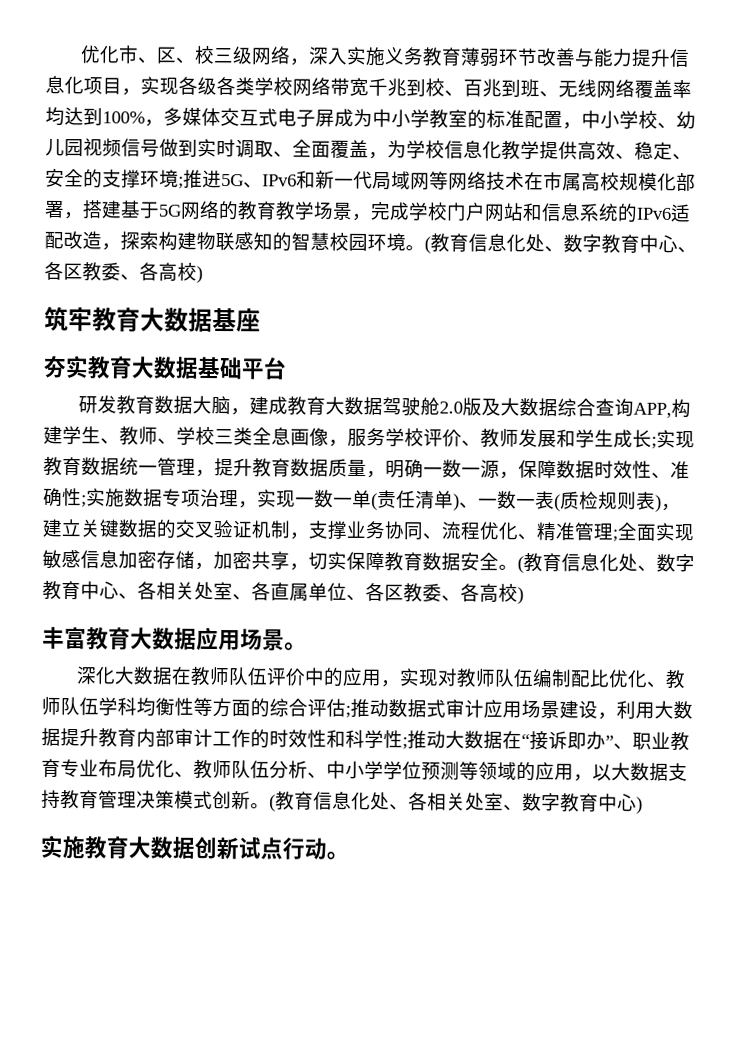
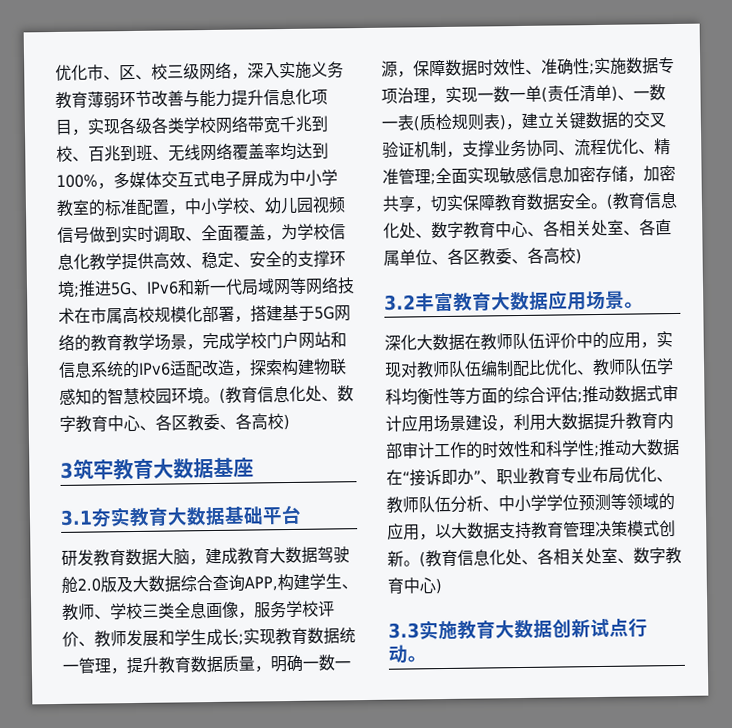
- 筑牢教育大数据基座
+ 3筑牢教育大数据基座
- 夯实教育大数据基础平台
+ 3.1夯实教育大数据基础平台
- 丰富教育大数据应用场景。
+ 3.2丰富教育大数据应用场景。
- 实施教育大数据创新试点行动。
+ 3.3实施教育大数据创新试点行动。

